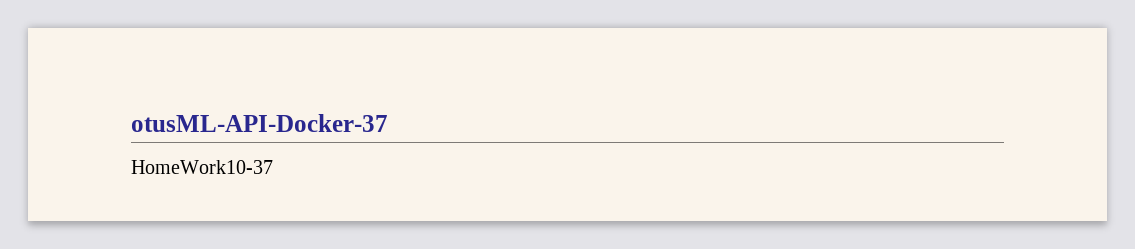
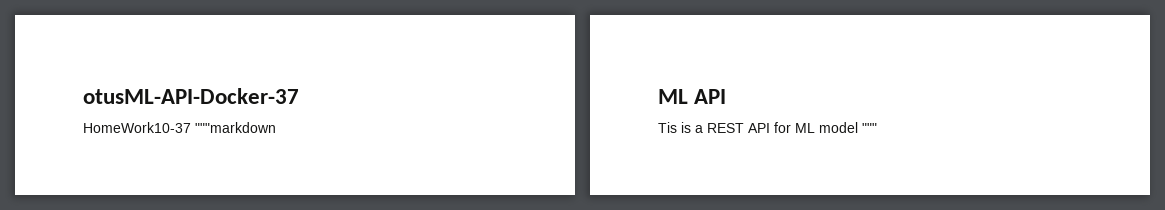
- HomeWork10-37
+ HomeWork10-37 """markdown
+ ML API
+ Tis is a REST API for ML model """

